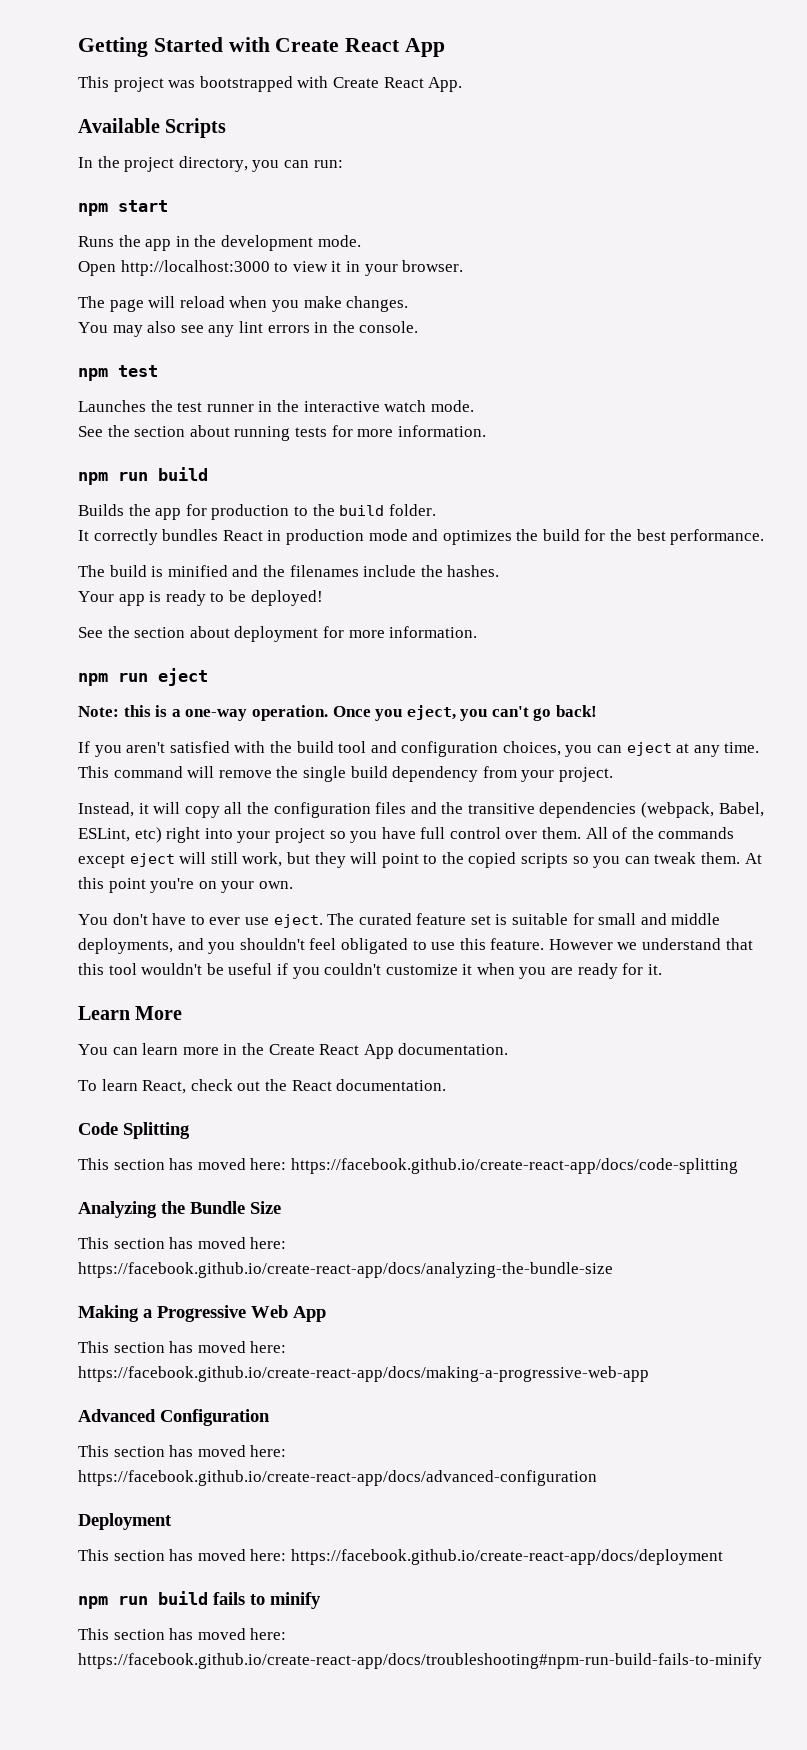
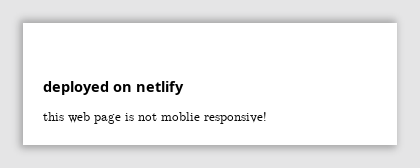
- Getting Started with Create React App
- This project was bootstrapped with Create React App.
- Available Scripts
- In the project directory, you can run:
- npm start
- Runs the app in the development mode.
- Open http://localhost:3000 to view it in your browser.
- The page will reload when you make changes.
- You may also see any lint errors in the console.
- npm test
- Launches the test runner in the interactive watch mode.
- See the section about running tests for more information.
- npm run build
- Builds the app for production to the build folder.
- It correctly bundles React in production mode and optimizes the build for the best performance.
- The build is minified and the filenames include the hashes.
- Your app is ready to be deployed!
- See the section about deployment for more information.
- npm run eject
- Note: this is a one-way operation. Once you eject, you can't go back!
- If you aren't satisfied with the build tool and configuration choices, you can eject at any time. This command will remove the single build dependency from your project.
- Instead, it will copy all the configuration files and the transitive dependencies (webpack, Babel, ESLint, etc) right into your project so you have full control over them. All of the commands except eject will still work, but they will point to the copied scripts so you can tweak them. At this point you're on your own.
- You don't have to ever use eject. The curated feature set is suitable for small and middle deployments, and you shouldn't feel obligated to use this feature. However we understand that this tool wouldn't be useful if you couldn't customize it when you are ready for it.
- Learn More
- You can learn more in the Create React App documentation.
- To learn React, check out the React documentation.
- Code Splitting
- This section has moved here: https://facebook.github.io/create-react-app/docs/code-splitting
- Analyzing the Bundle Size
- This section has moved here: https://facebook.github.io/create-react-app/docs/analyzing-the-bundle-size
- Making a Progressive Web App
- This section has moved here: https://facebook.github.io/create-react-app/docs/making-a-progressive-web-app
- Advanced Configuration
- This section has moved here: https://facebook.github.io/create-react-app/docs/advanced-configuration
- Deployment
- This section has moved here: https://facebook.github.io/create-react-app/docs/deployment
- npm run build fails to minify
- This section has moved here: https://facebook.github.io/create-react-app/docs/troubleshooting#npm-run-build-fails-to-minify
+ deployed on netlify
+ this web page is not moblie responsive!

